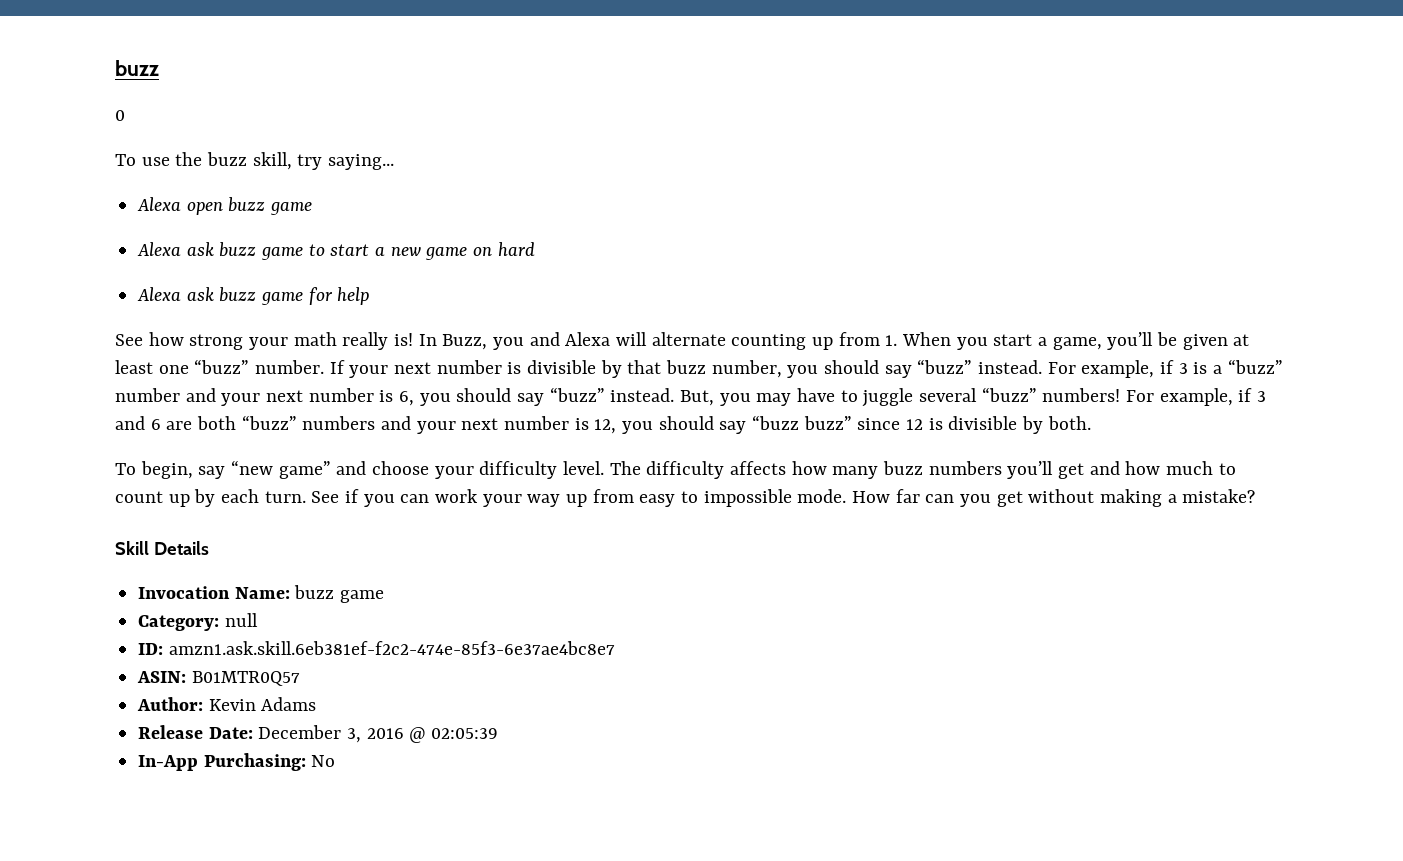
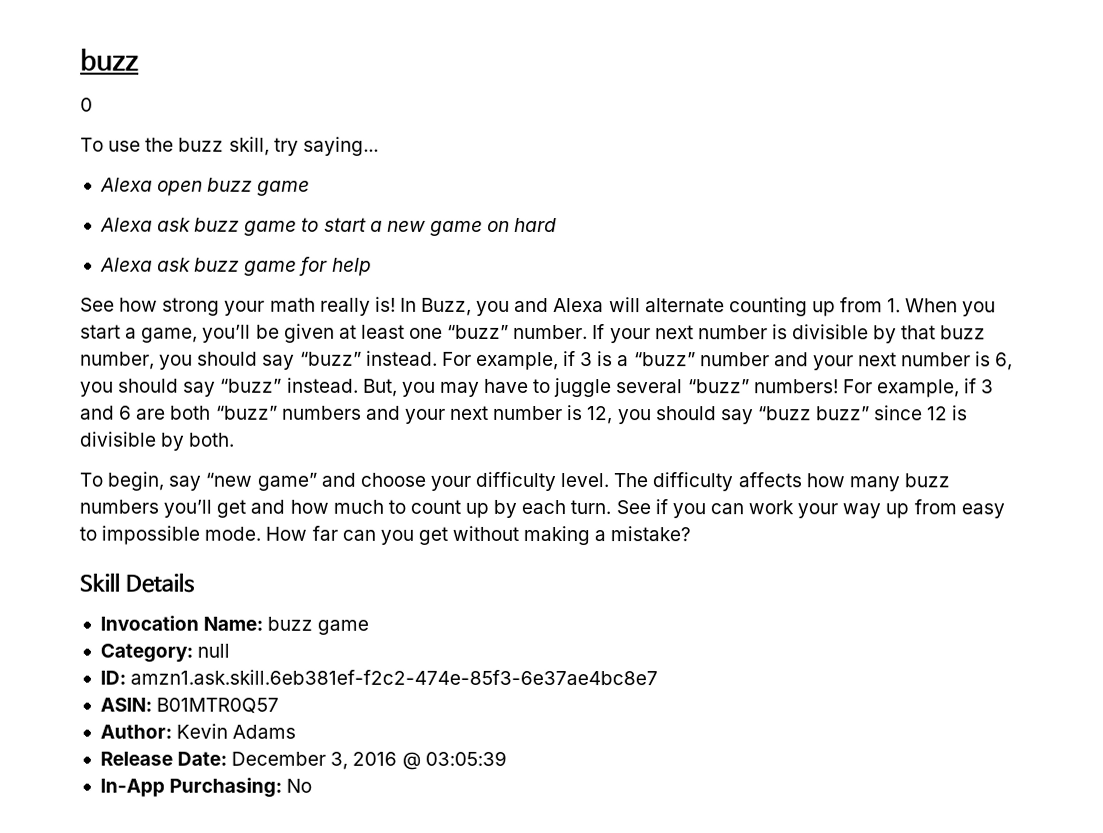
- Release Date: December 3, 2016 @ 02:05:39
+ Release Date: December 3, 2016 @ 03:05:39

